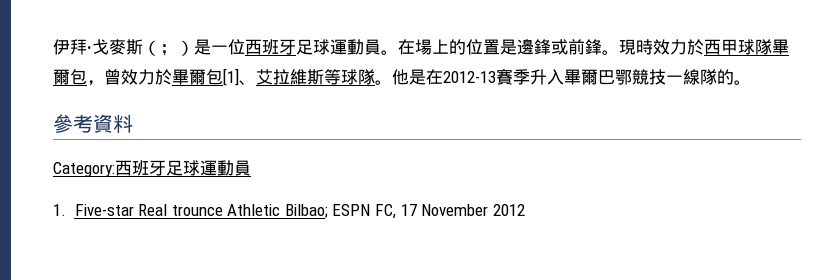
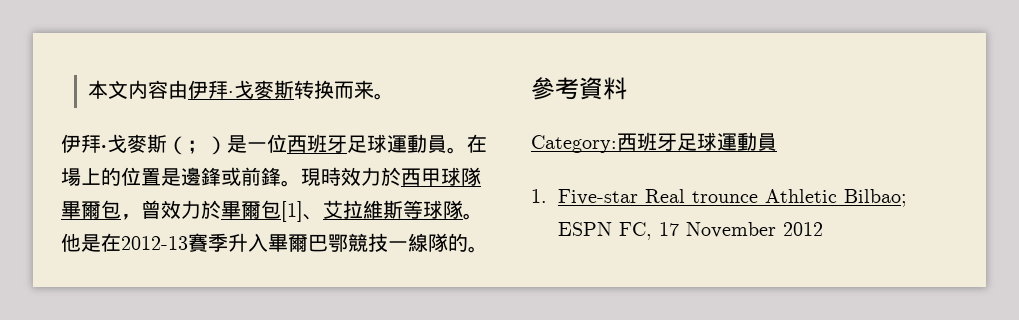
+ 本文内容由伊拜·戈麥斯转换而来。

